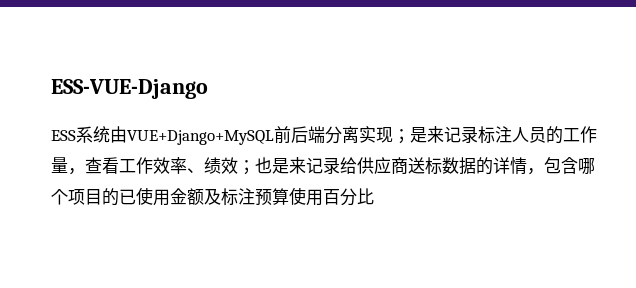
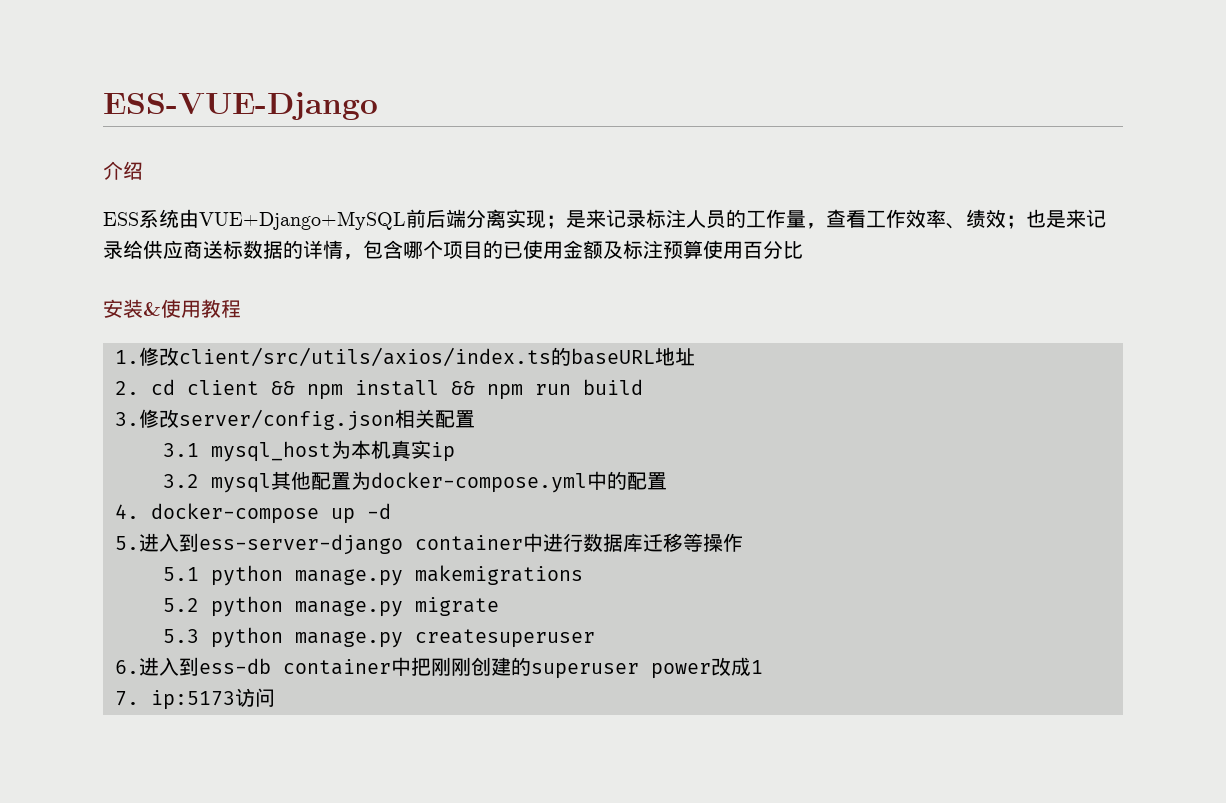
+ 介绍
+ 安装&使用教程
+ 1.修改client/src/utils/axios/index.ts的baseURL地址
+ 2. cd client && npm install && npm run build
+ 3.修改server/config.json相关配置
+ 3.1 mysql_host为本机真实ip
+ 3.2 mysql其他配置为docker-compose.yml中的配置
+ 4. docker-compose up -d
+ 5.进入到ess-server-django container中进行数据库迁移等操作
+ 5.1 python manage.py makemigrations
+ 5.2 python manage.py migrate
+ 5.3 python manage.py createsuperuser
+ 6.进入到ess-db container中把刚刚创建的superuser power改成1
+ 7. ip:5173访问

